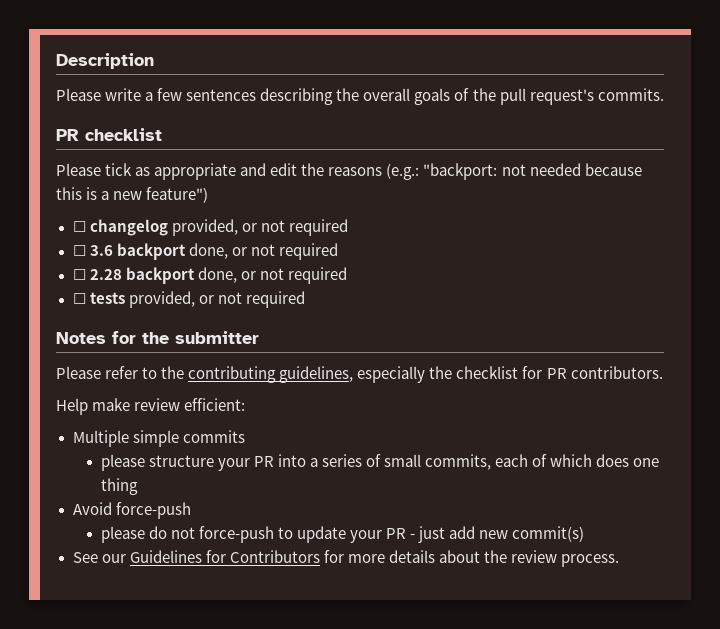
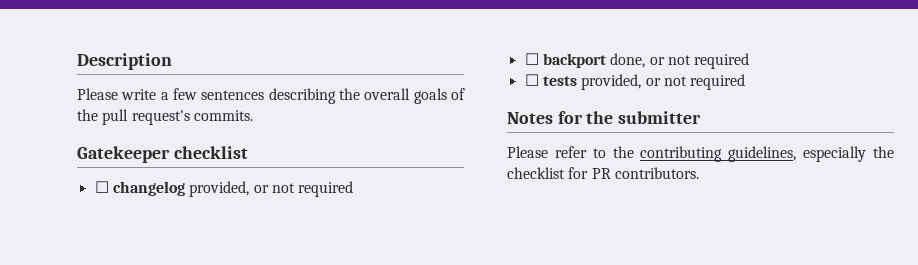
- PR checklist
- Please tick as appropriate and edit the reasons (e.g.: "backport: not needed because this is a new feature")
+ Gatekeeper checklist
- ☐ 3.6 backport done, or not required
- ☐ 2.28 backport done, or not required
+ ☐ backport done, or not required
- Help make review efficient:
- Multiple simple commits
- please structure your PR into a series of small commits, each of which does one thing
- Avoid force-push
- please do not force-push to update your PR - just add new commit(s)
- See our Guidelines for Contributors for more details about the review process.

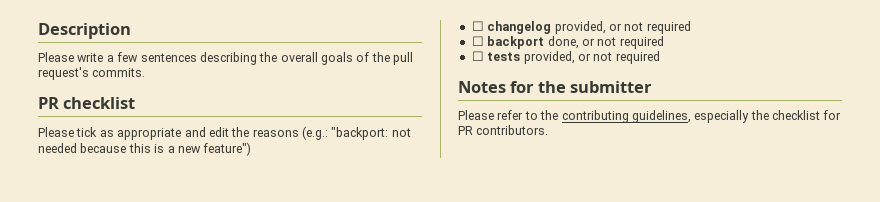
- Gatekeeper checklist
+ PR checklist
+ Please tick as appropriate and edit the reasons (e.g.: "backport: not needed because this is a new feature")

